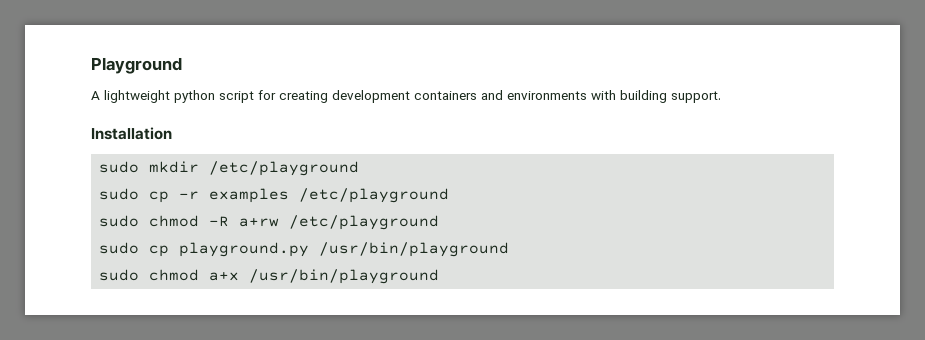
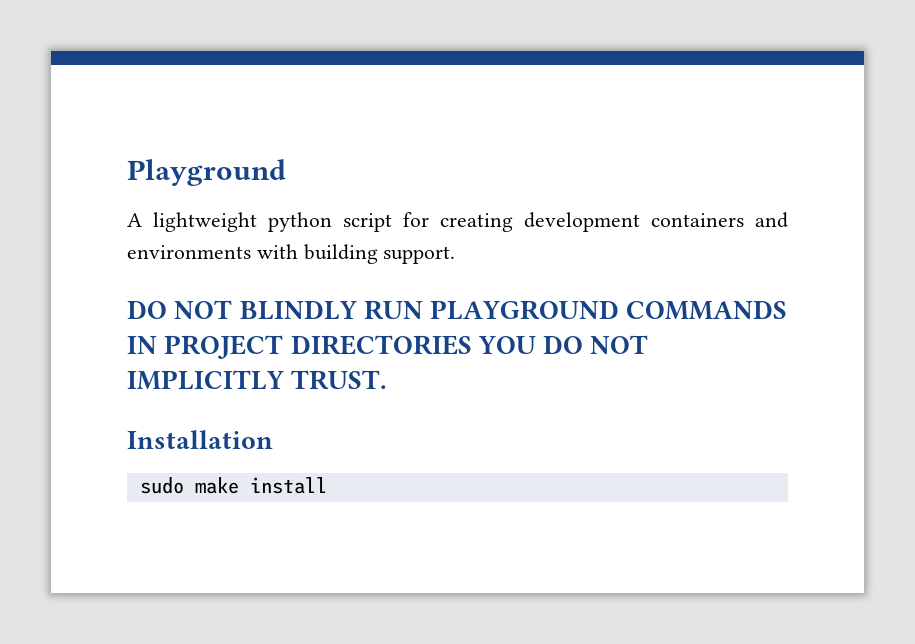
+ DO NOT BLINDLY RUN PLAYGROUND COMMANDS IN PROJECT DIRECTORIES YOU DO NOT IMPLICITLY TRUST.
  Installation
- sudo mkdir /etc/playground
- sudo cp -r examples /etc/playground
- sudo chmod -R a+rw /etc/playground
- sudo cp playground.py /usr/bin/playground
- sudo chmod a+x /usr/bin/playground
+ sudo make install

